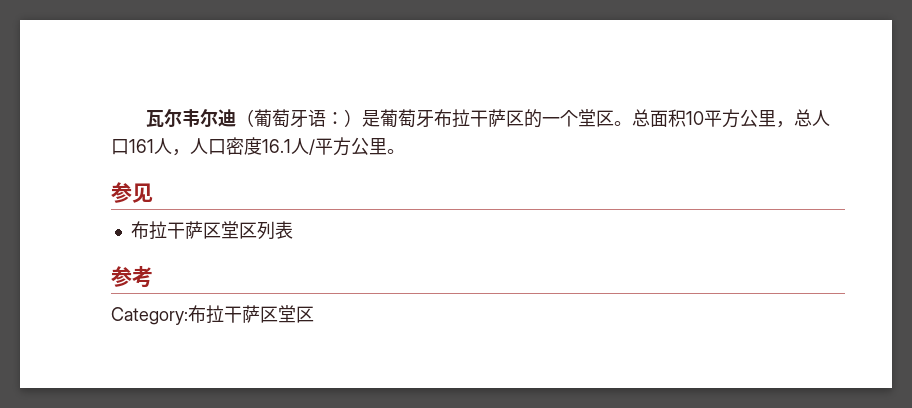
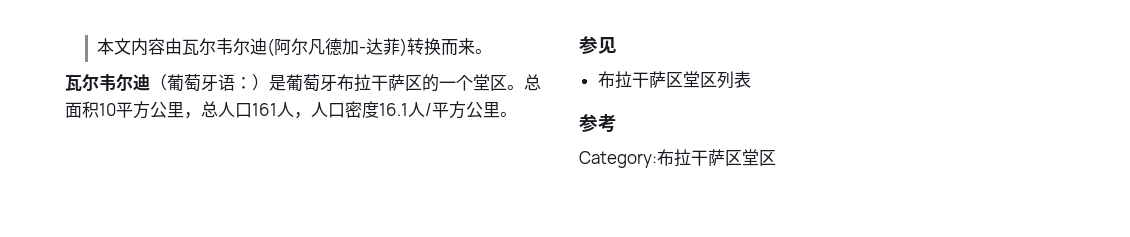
+ 本文内容由瓦尔韦尔迪(阿尔凡德加-达菲)转换而来。

